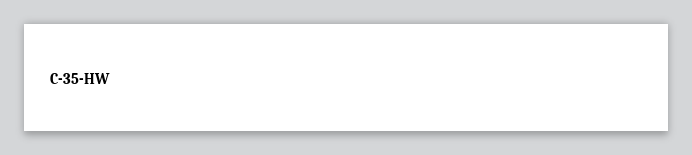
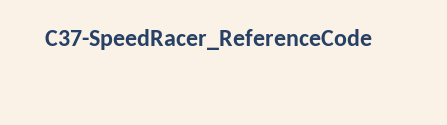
- C-35-HW
+ C37-SpeedRacer_ReferenceCode

